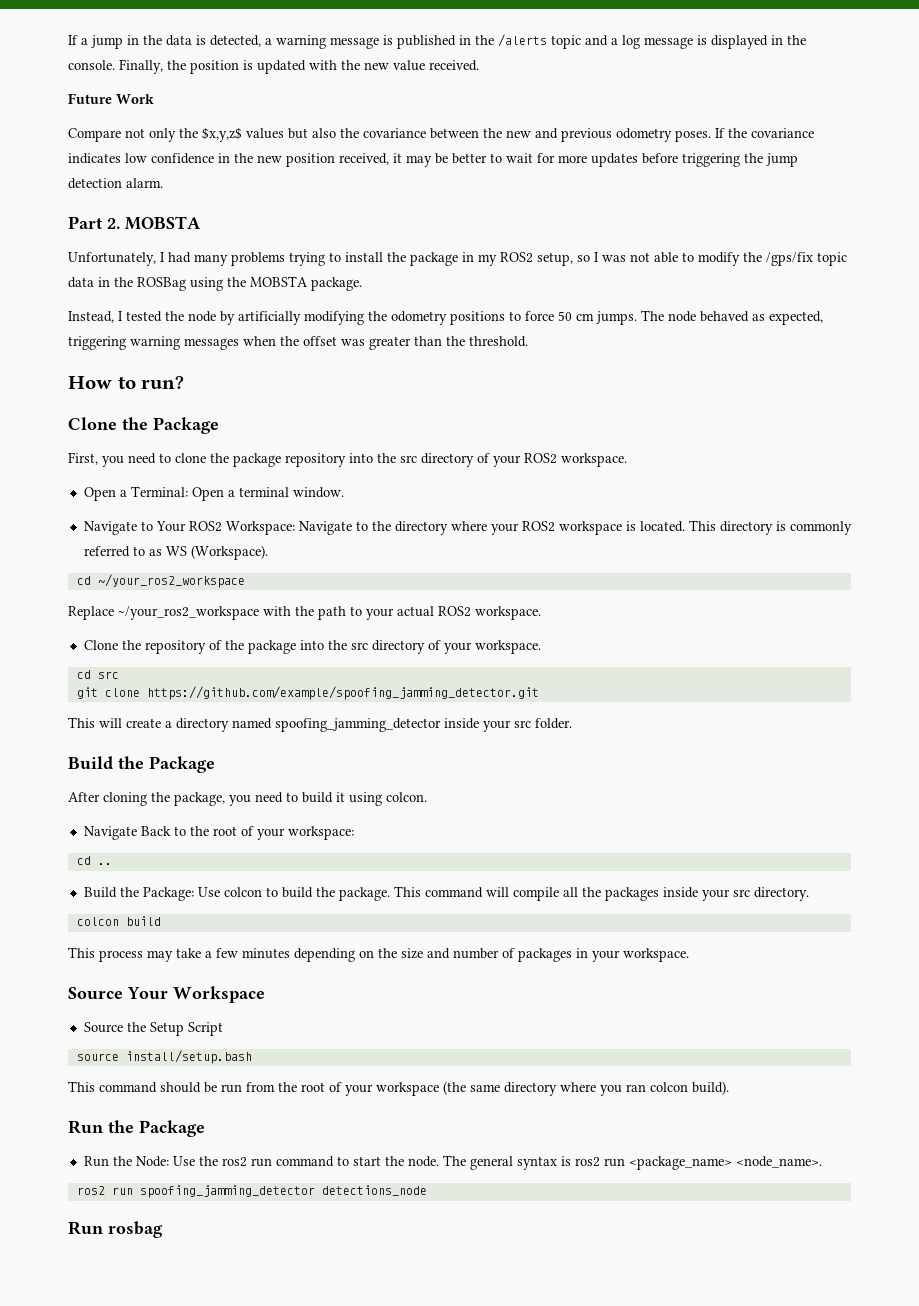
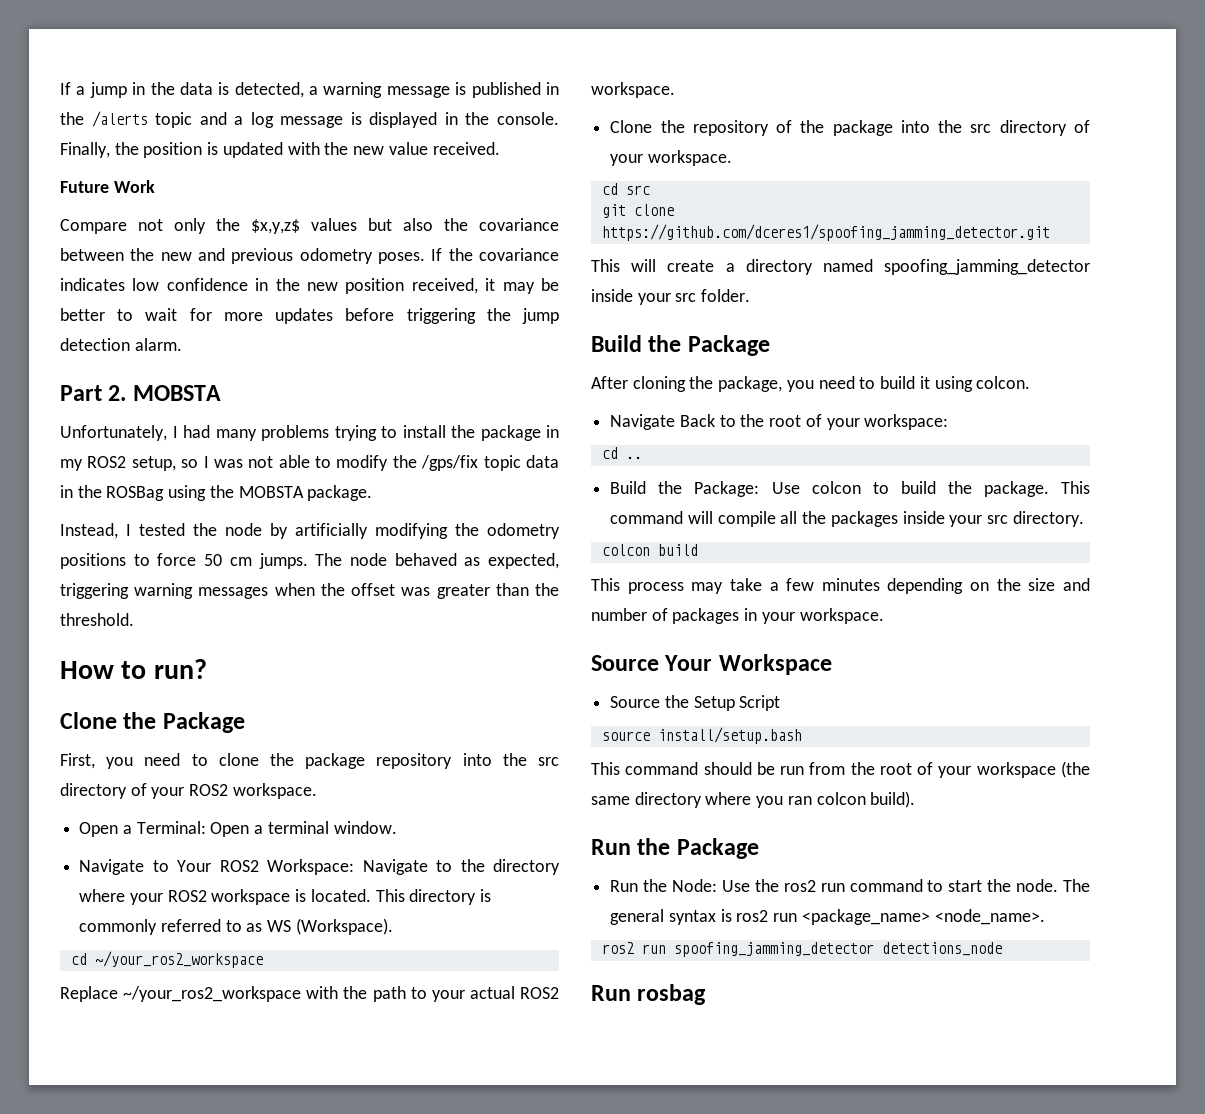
- git clone https://github.com/example/spoofing_jamming_detector.git
+ git clone https://github.com/dceres1/spoofing_jamming_detector.git

